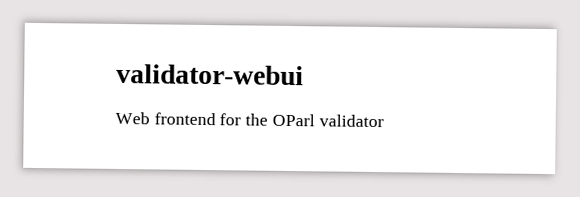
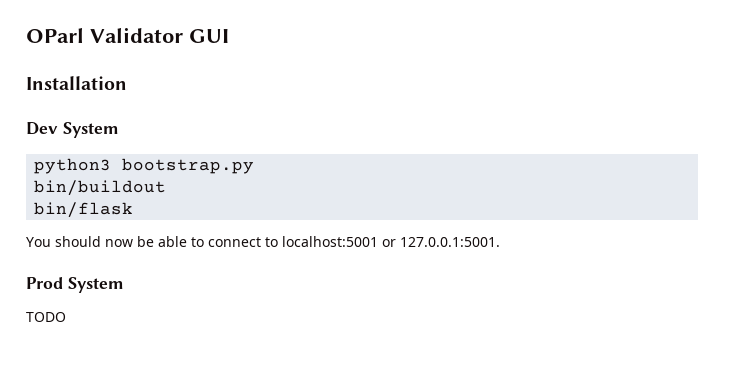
- validator-webui
- Web frontend for the OParl validator
+ OParl Validator GUI
+ Installation
+ Dev System
+ python3 bootstrap.py
+ bin/buildout
+ bin/flask
+ You should now be able to connect to localhost:5001 or 127.0.0.1:5001.
+ Prod System
+ TODO

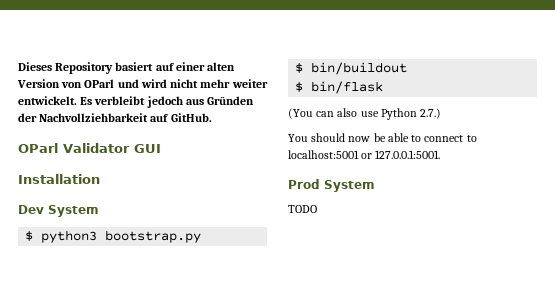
+ Dieses Repository basiert auf einer alten Version von OParl und wird nicht mehr weiter entwickelt. Es verbleibt jedoch aus Gründen der Nachvollziehbarkeit auf GitHub.
- python3 bootstrap.py
+ $ python3 bootstrap.py
- bin/buildout
+ $ bin/buildout
- bin/flask
+ $ bin/flask
+ (You can also use Python 2.7.)

